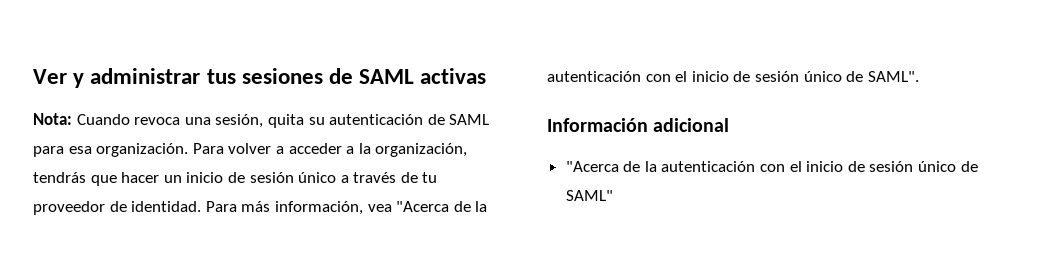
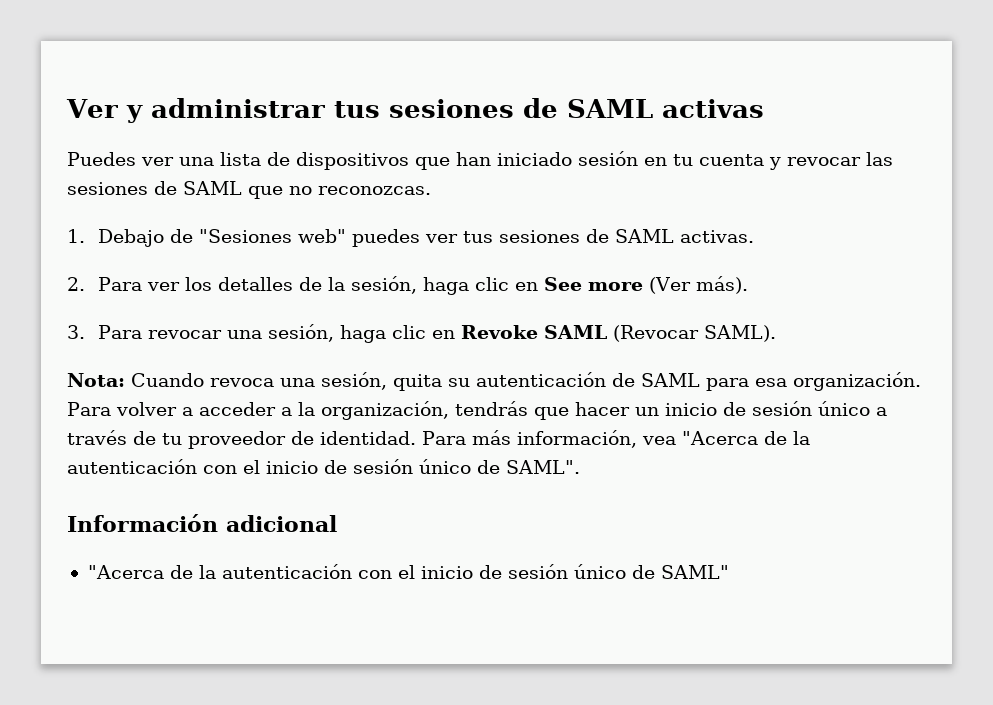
+ Puedes ver una lista de dispositivos que han iniciado sesión en tu cuenta y revocar las sesiones de SAML que no reconozcas.
+ 1. Debajo de "Sesiones web" puedes ver tus sesiones de SAML activas.
+ 2. Para ver los detalles de la sesión, haga clic en See more (Ver más).
+ 3. Para revocar una sesión, haga clic en Revoke SAML (Revocar SAML).

